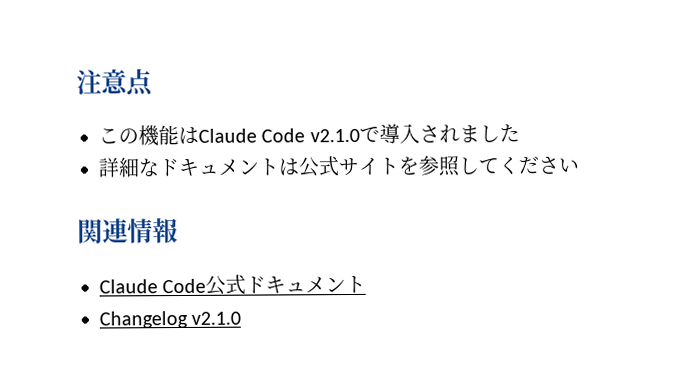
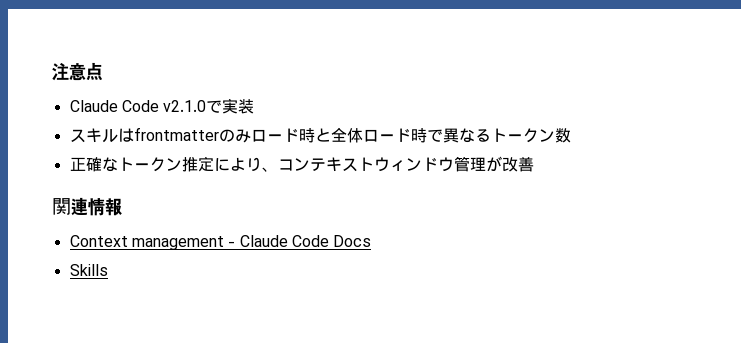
- この機能はClaude Code v2.1.0で導入されました
- 詳細なドキュメントは公式サイトを参照してください
+ Claude Code v2.1.0で実装
+ スキルはfrontmatterのみロード時と全体ロード時で異なるトークン数
+ 正確なトークン推定により、コンテキストウィンドウ管理が改善
  関連情報
- Claude Code公式ドキュメント
- Changelog v2.1.0
+ Context management - Claude Code Docs
+ Skills

